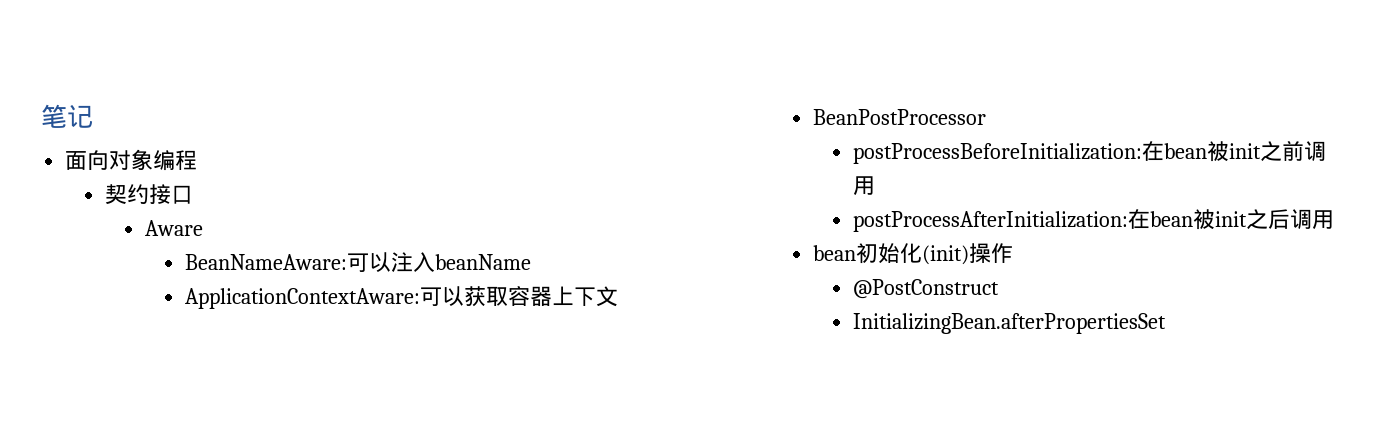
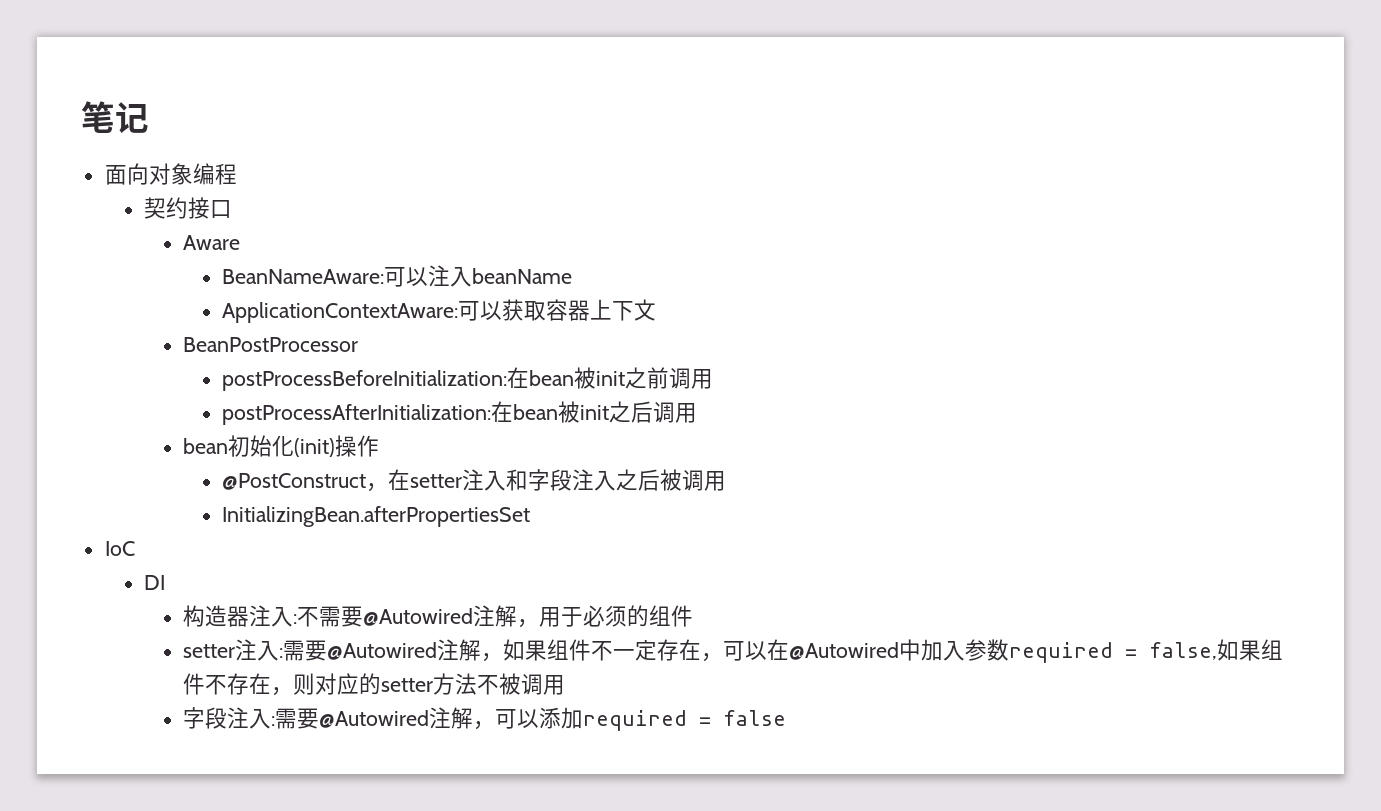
- @PostConstruct
+ @PostConstruct，在setter注入和字段注入之后被调用
  InitializingBean.afterPropertiesSet
+ IoC
+ DI
+ 构造器注入:不需要@Autowired注解，用于必须的组件
+ setter注入:需要@Autowired注解，如果组件不一定存在，可以在@Autowired中加入参数required = false,如果组件不存在，则对应的setter方法不被调用
+ 字段注入:需要@Autowired注解，可以添加required = false

